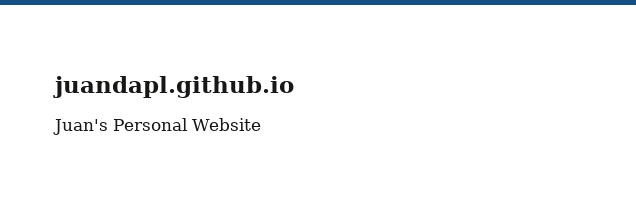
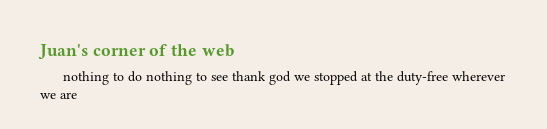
- juandapl.github.io
- Juan's Personal Website
+ Juan's corner of the web
+ nothing to do nothing to see thank god we stopped at the duty-free wherever we are

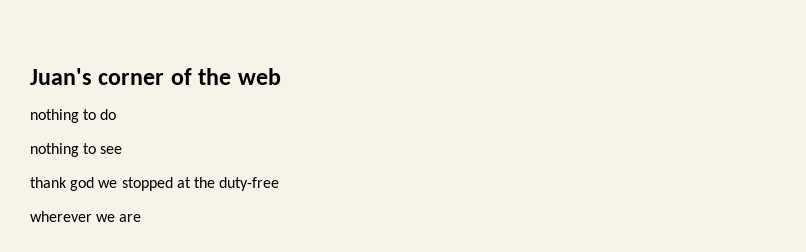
- nothing to do nothing to see thank god we stopped at the duty-free wherever we are
+ nothing to do
+ nothing to see
+ thank god we stopped at the duty-free
+ wherever we are

